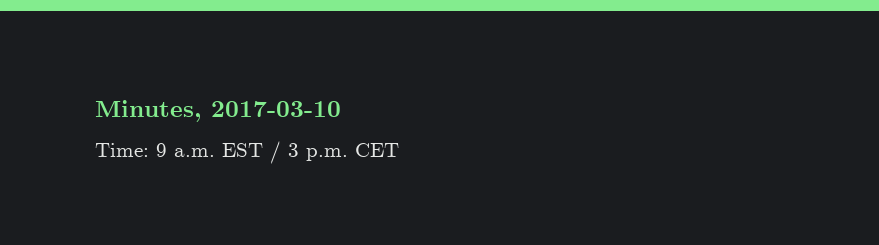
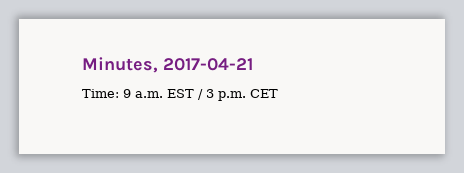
- Minutes, 2017-03-10
+ Minutes, 2017-04-21

